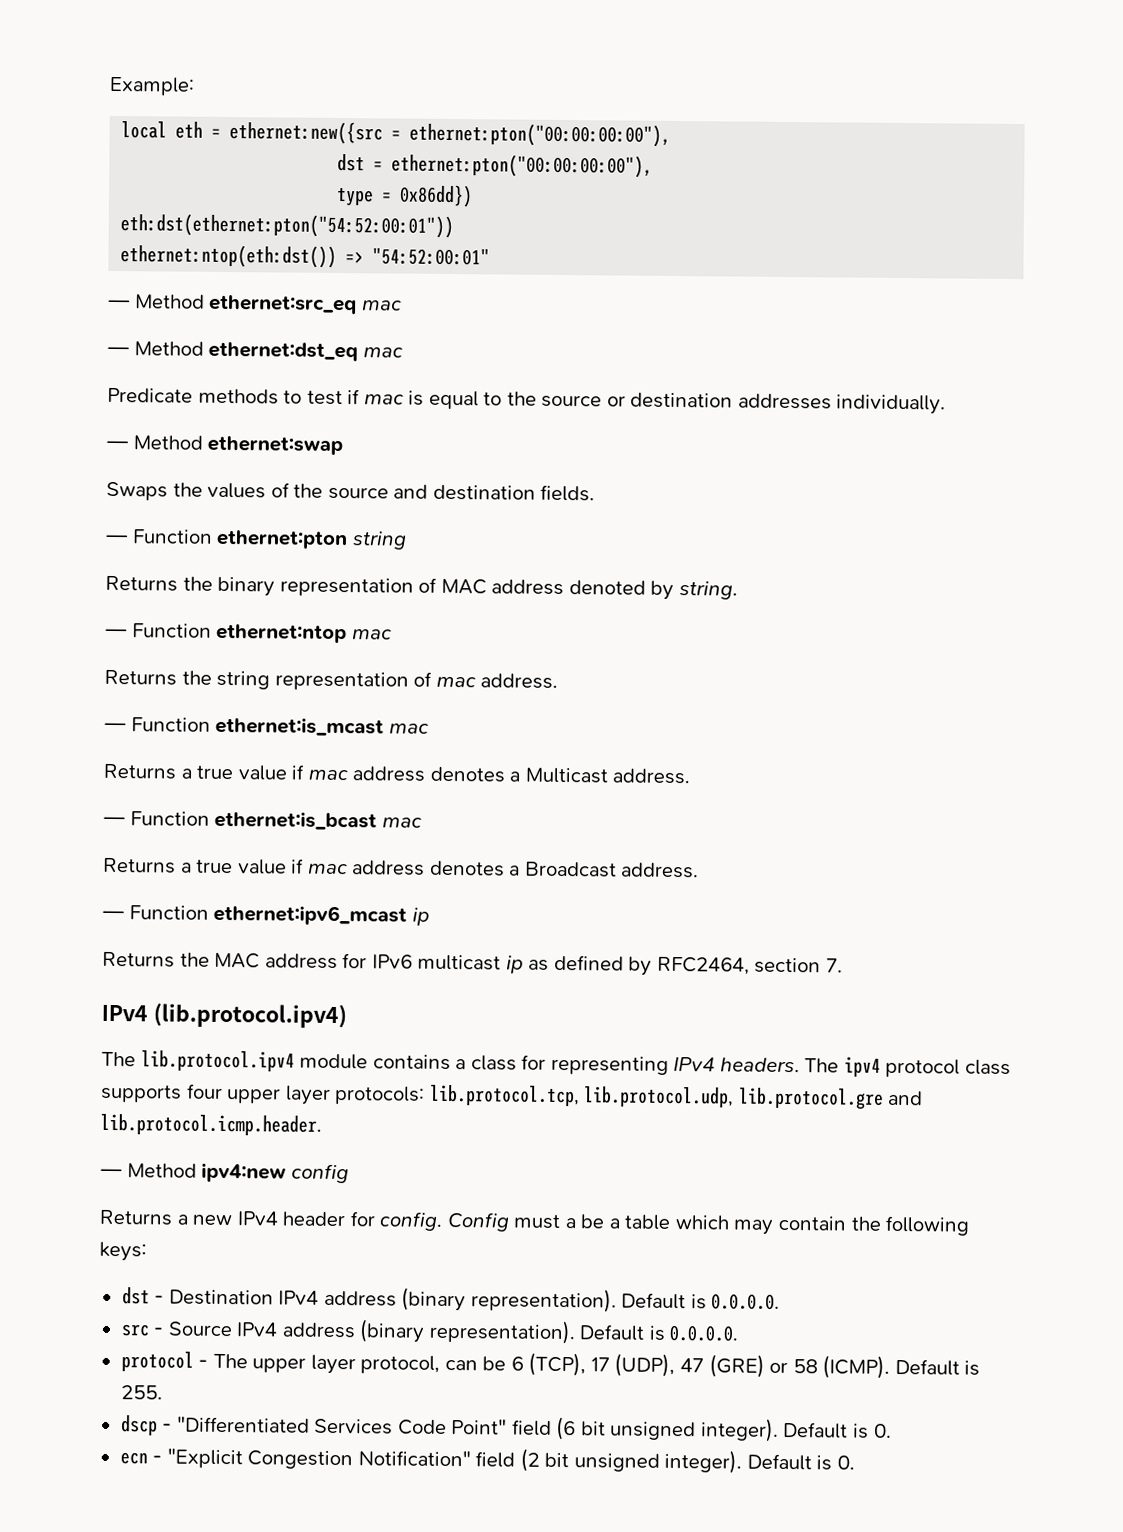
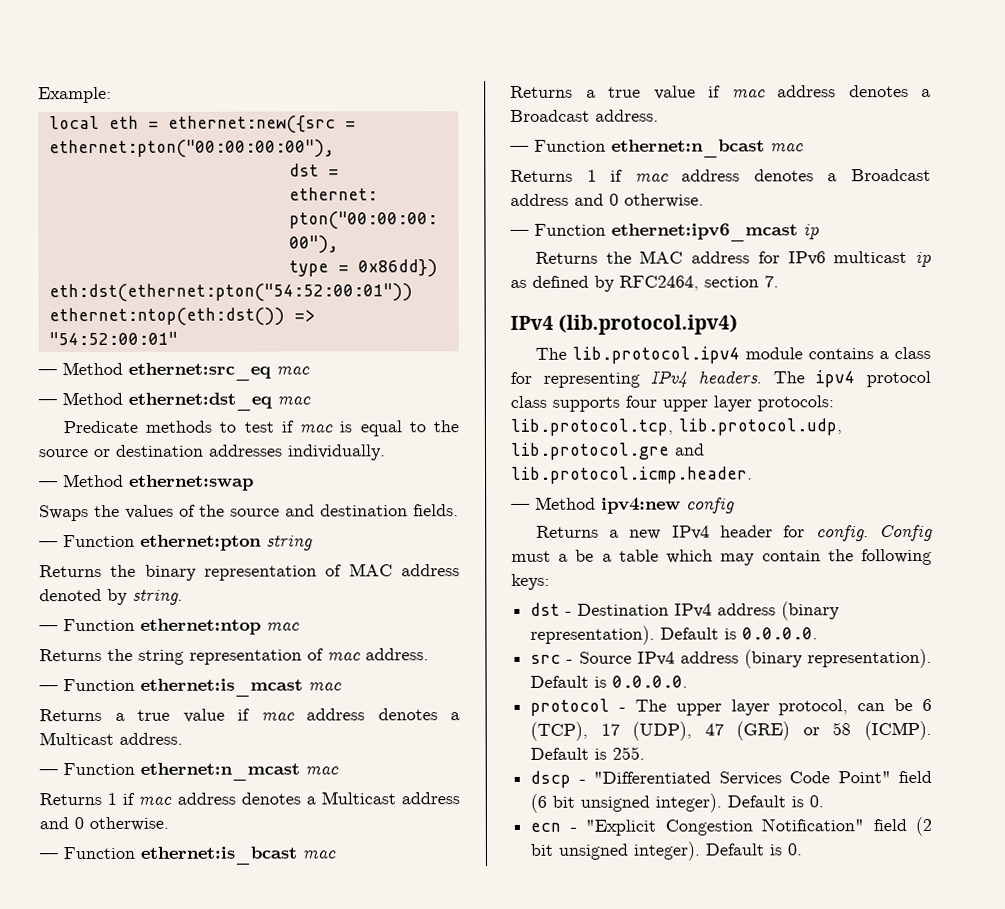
+ — Function ethernet:n_mcast mac
+ Returns 1 if mac address denotes a Multicast address and 0 otherwise.
+ — Function ethernet:n_bcast mac
+ Returns 1 if mac address denotes a Broadcast address and 0 otherwise.

